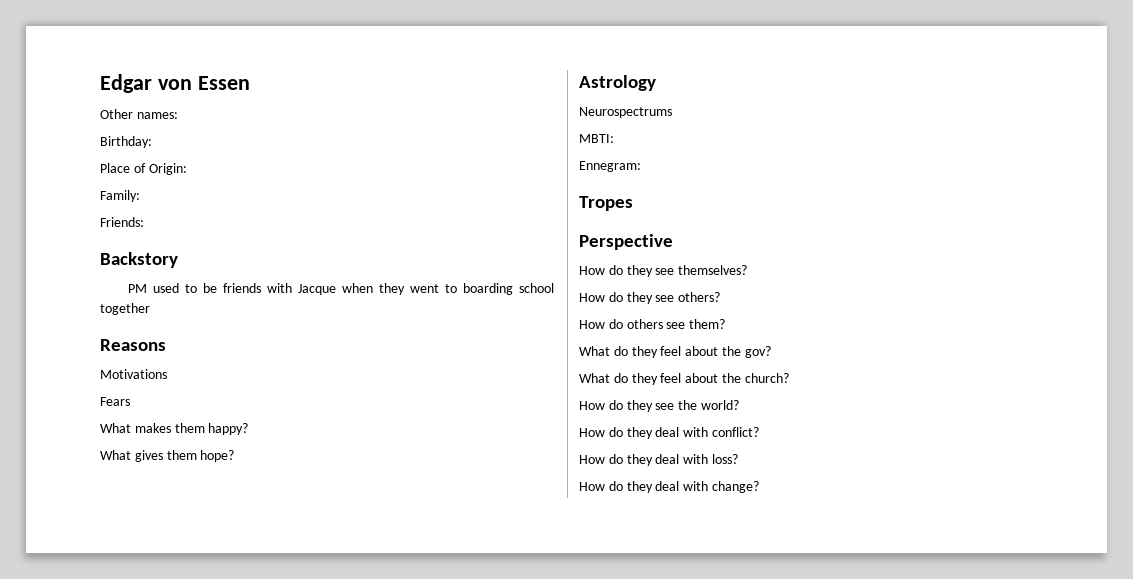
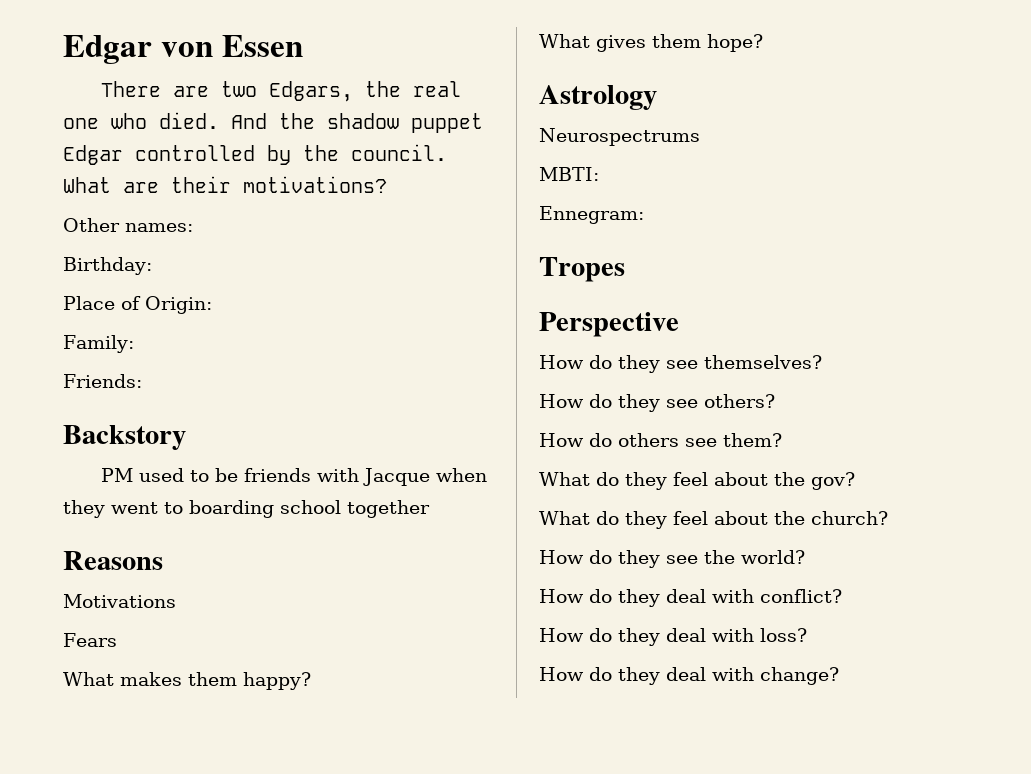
+ There are two Edgars, the real one who died. And the shadow puppet Edgar controlled by the council. What are their motivations?

